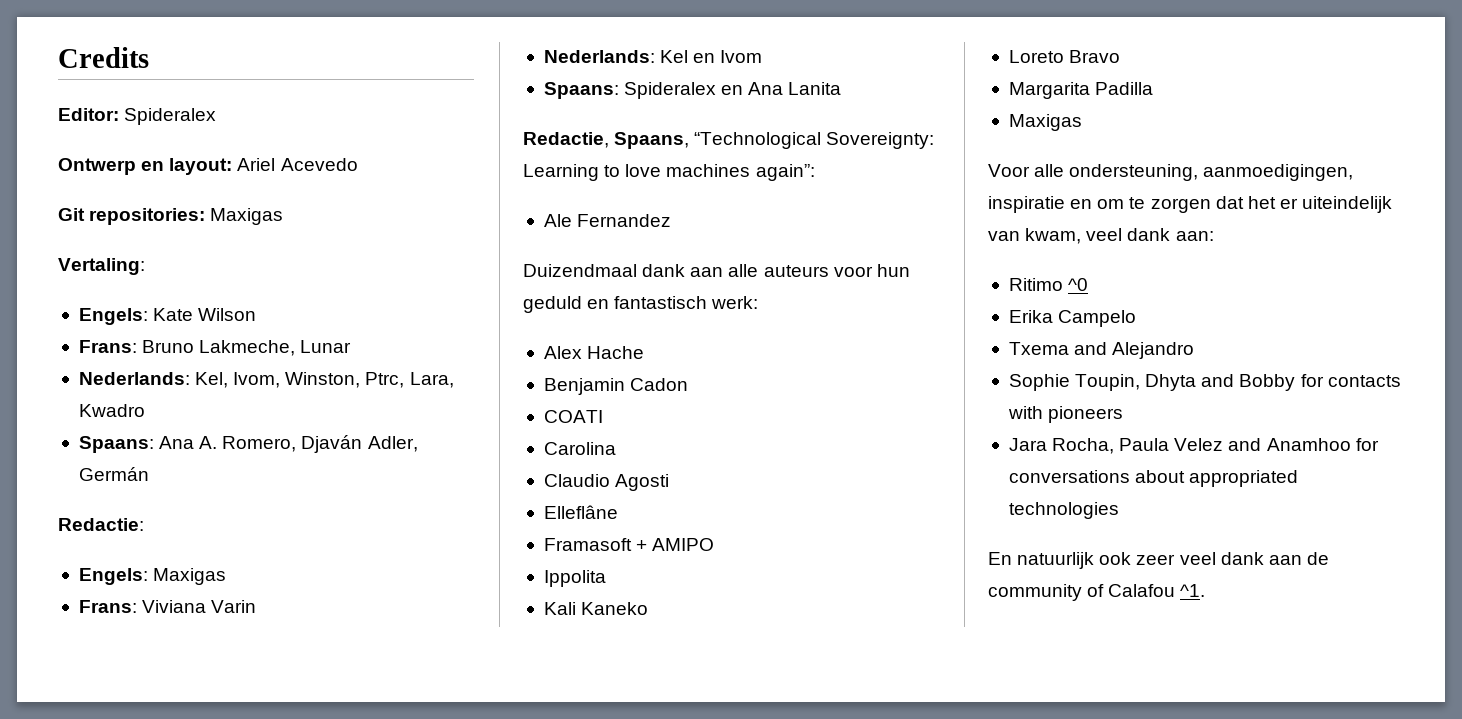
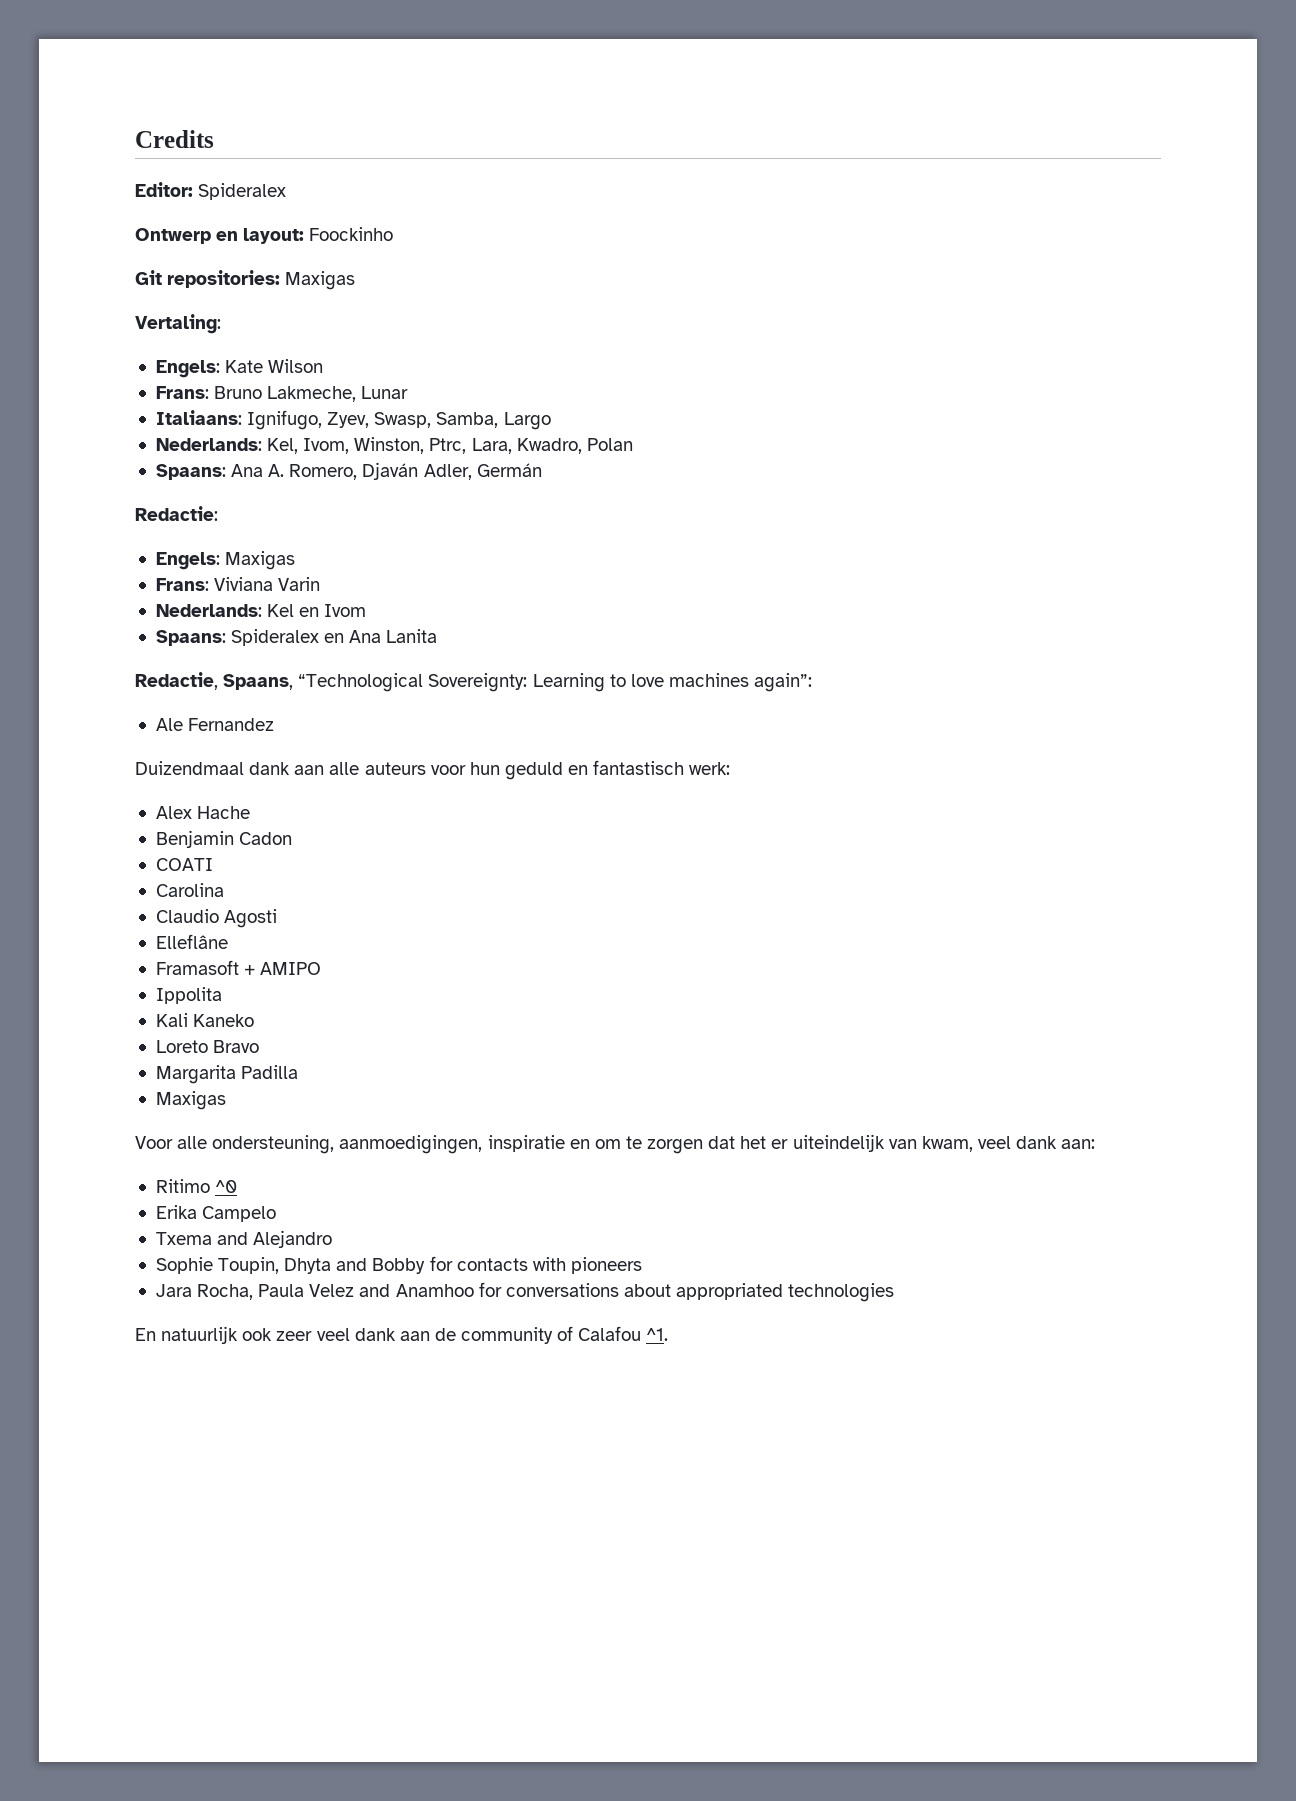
- Ontwerp en layout: Ariel Acevedo
+ Ontwerp en layout: Foockinho
+ Italiaans: Ignifugo, Zyev, Swasp, Samba, Largo
- Nederlands: Kel, Ivom, Winston, Ptrc, Lara, Kwadro
+ Nederlands: Kel, Ivom, Winston, Ptrc, Lara, Kwadro, Polan

